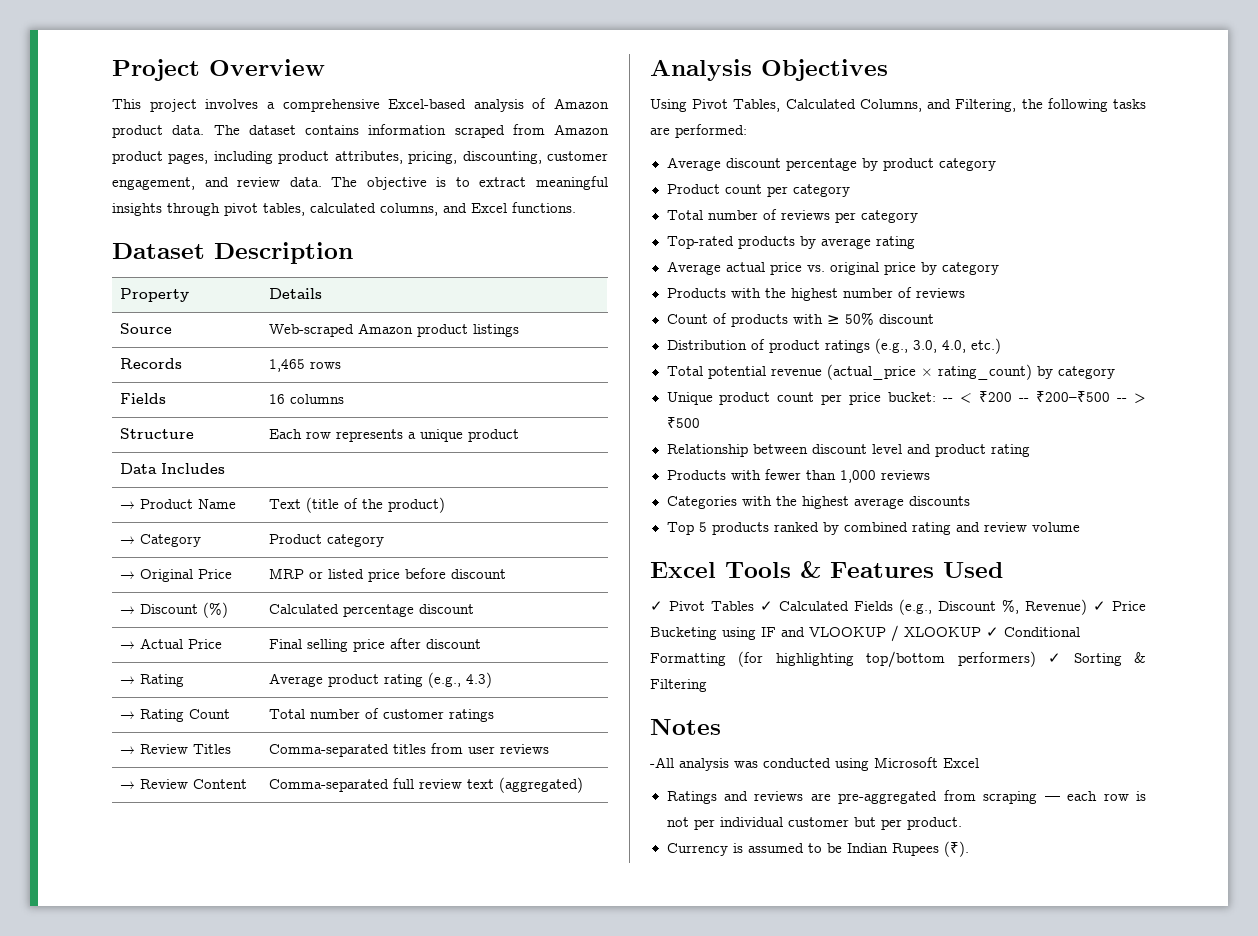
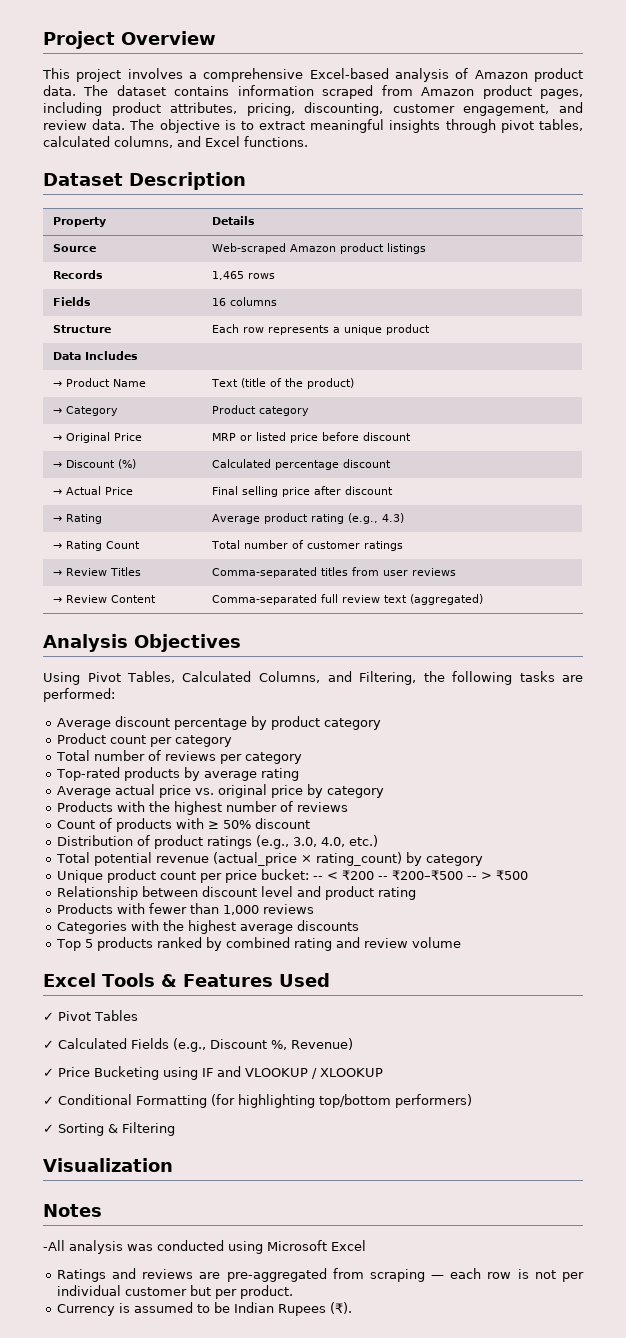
- ✓ Pivot Tables ✓ Calculated Fields (e.g., Discount %, Revenue) ✓ Price Bucketing using IF and VLOOKUP / XLOOKUP ✓ Conditional Formatting (for highlighting top/bottom performers) ✓ Sorting & Filtering
+ ✓ Pivot Tables
+ ✓ Calculated Fields (e.g., Discount %, Revenue)
+ ✓ Price Bucketing using IF and VLOOKUP / XLOOKUP
+ ✓ Conditional Formatting (for highlighting top/bottom performers)
+ ✓ Sorting & Filtering
+ Visualization

